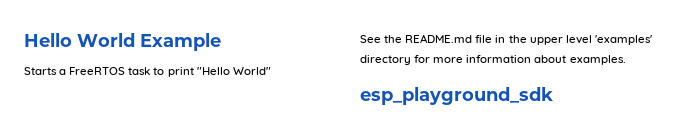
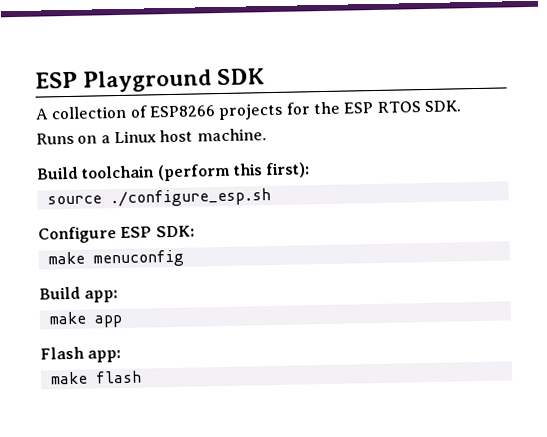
- Hello World Example
- Starts a FreeRTOS task to print "Hello World"
- See the README.md file in the upper level 'examples' directory for more information about examples.
- esp_playground_sdk
+ ESP Playground SDK
+ A collection of ESP8266 projects for the ESP RTOS SDK.
+ Runs on a Linux host machine.
+ Build toolchain (perform this first):
+ source ./configure_esp.sh
+ Configure ESP SDK:
+ make menuconfig
+ Build app:
+ make app
+ Flash app:
+ make flash

